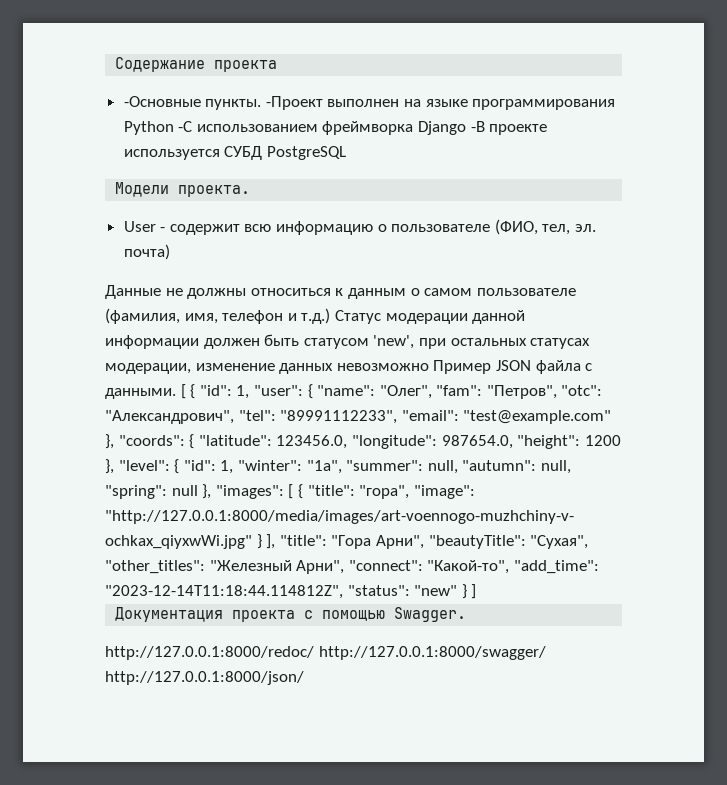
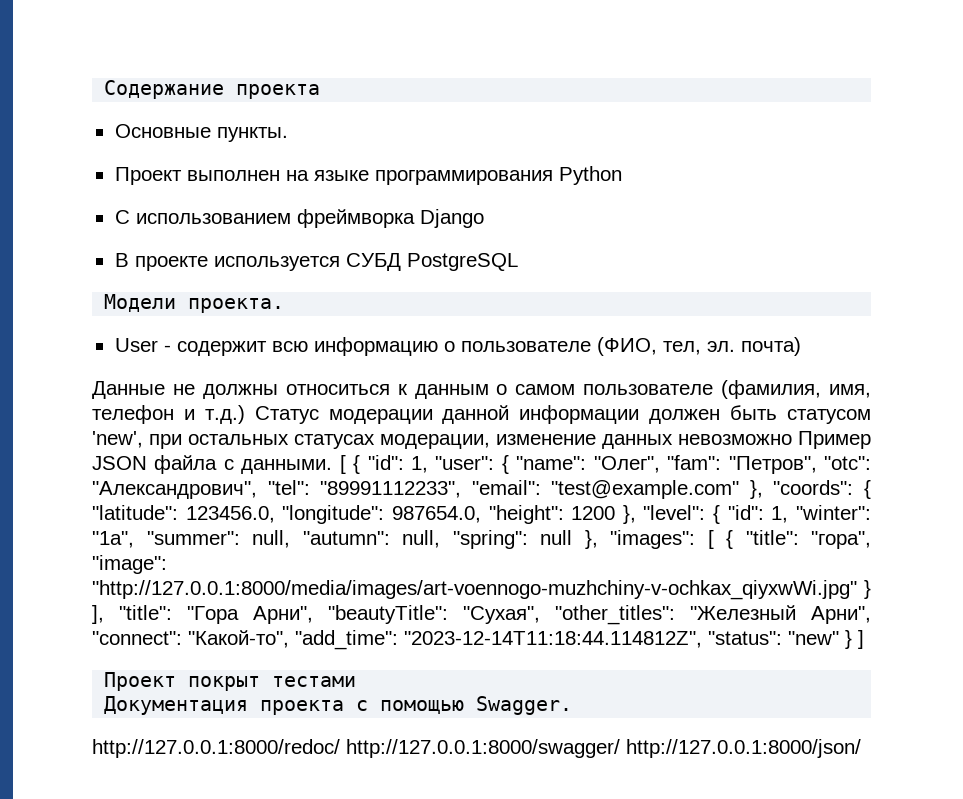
- -Основные пункты. -Проект выполнен на языке программирования Python -С использованием фреймворка Django -В проекте используется СУБД PostgreSQL
+ Основные пункты.
+ Проект выполнен на языке программирования Python
+ С использованием фреймворка Django
+ В проекте используется СУБД PostgreSQL
+ Проект покрыт тестами

